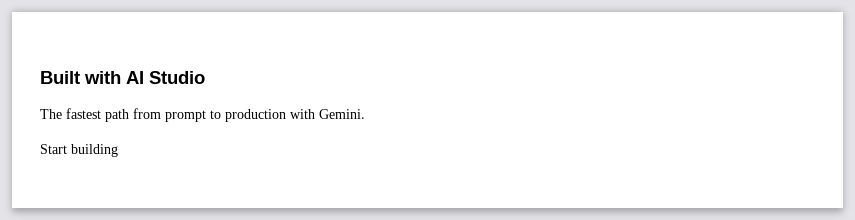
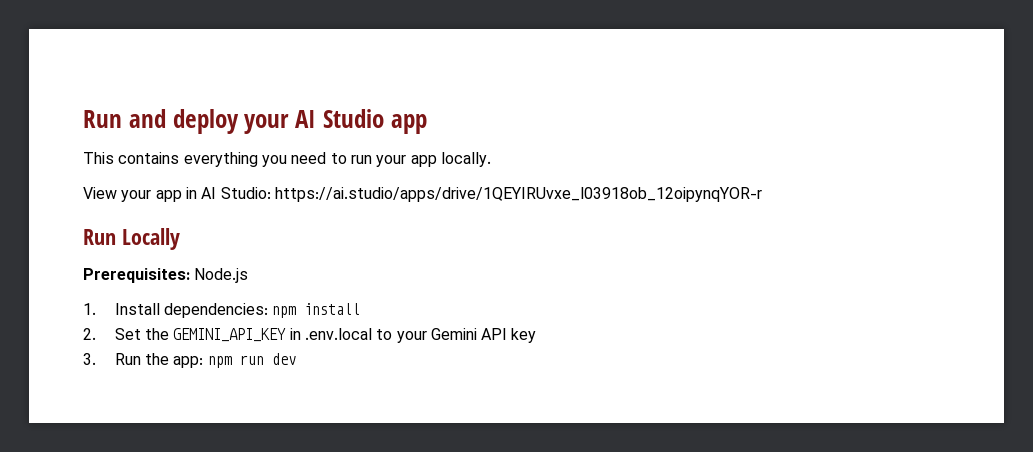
- Built with AI Studio
- The fastest path from prompt to production with Gemini.
- Start building
+ Run and deploy your AI Studio app
+ This contains everything you need to run your app locally.
+ View your app in AI Studio: https://ai.studio/apps/drive/1QEYIRUvxe_l03918ob_12oipynqYOR-r
+ Run Locally
+ Prerequisites: Node.js
+ 1. Install dependencies: npm install
+ 2. Set the GEMINI_API_KEY in .env.local to your Gemini API key
+ 3. Run the app: npm run dev

